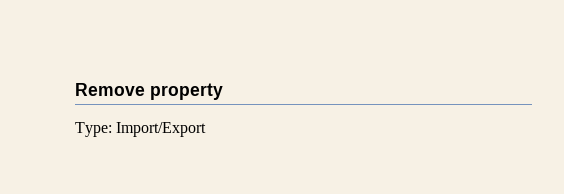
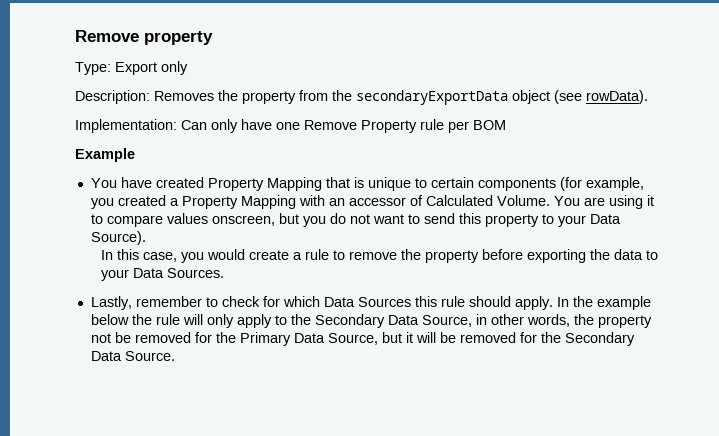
- Type: Import/Export
+ Type: Export only
+ Description: Removes the property from the secondaryExportData object (see rowData).
+ Implementation: Can only have one Remove Property rule per BOM
+ Example
+ You have created Property Mapping that is unique to certain components (for example, you created a Property Mapping with an accessor of Calculated Volume. You are using it to compare values onscreen, but you do not want to send this property to your Data Source).
+ In this case, you would create a rule to remove the property before exporting the data to your Data Sources.
+ Lastly, remember to check for which Data Sources this rule should apply. In the example below the rule will only apply to the Secondary Data Source, in other words, the property not be removed for the Primary Data Source, but it will be removed for the Secondary Data Source.

